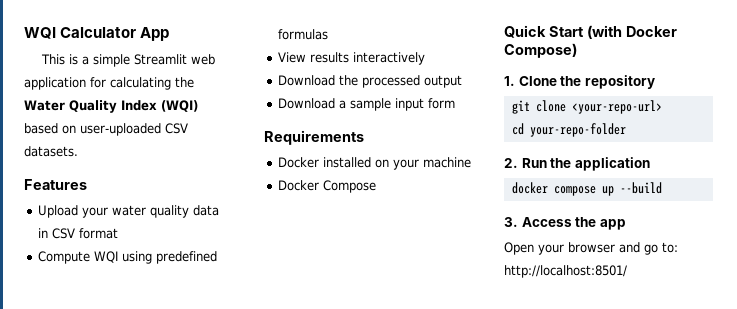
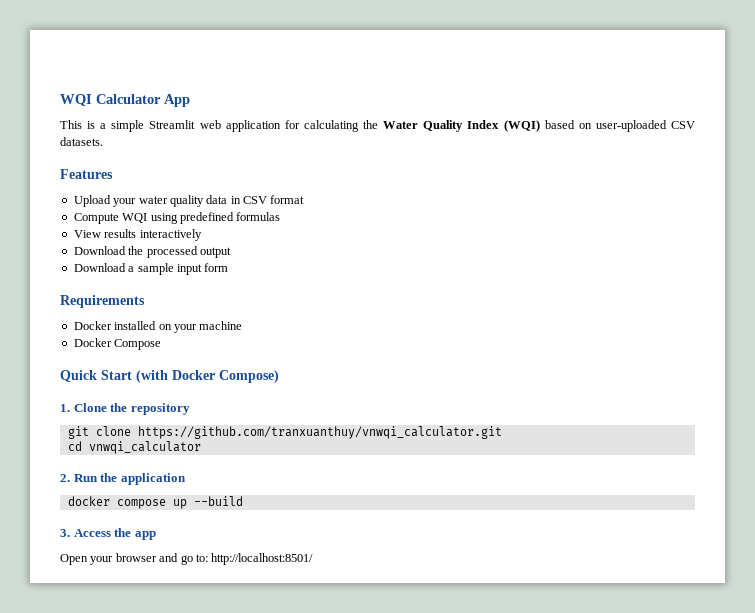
- git clone <your-repo-url>
+ git clone https://github.com/tranxuanthuy/vnwqi_calculator.git
- cd your-repo-folder
+ cd vnwqi_calculator

